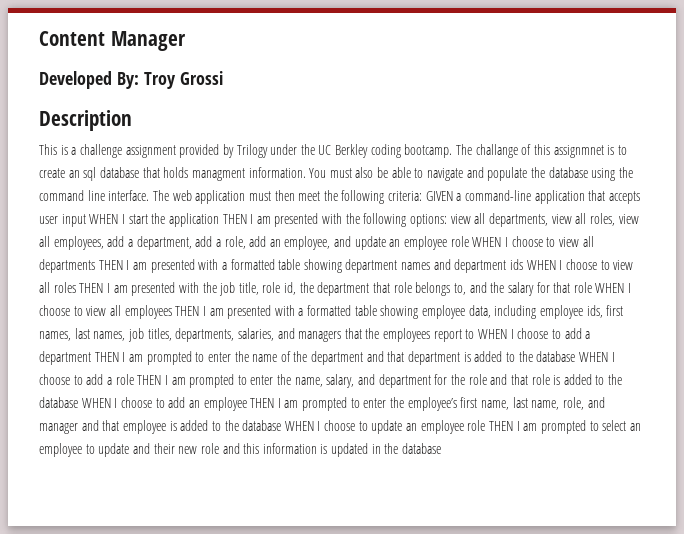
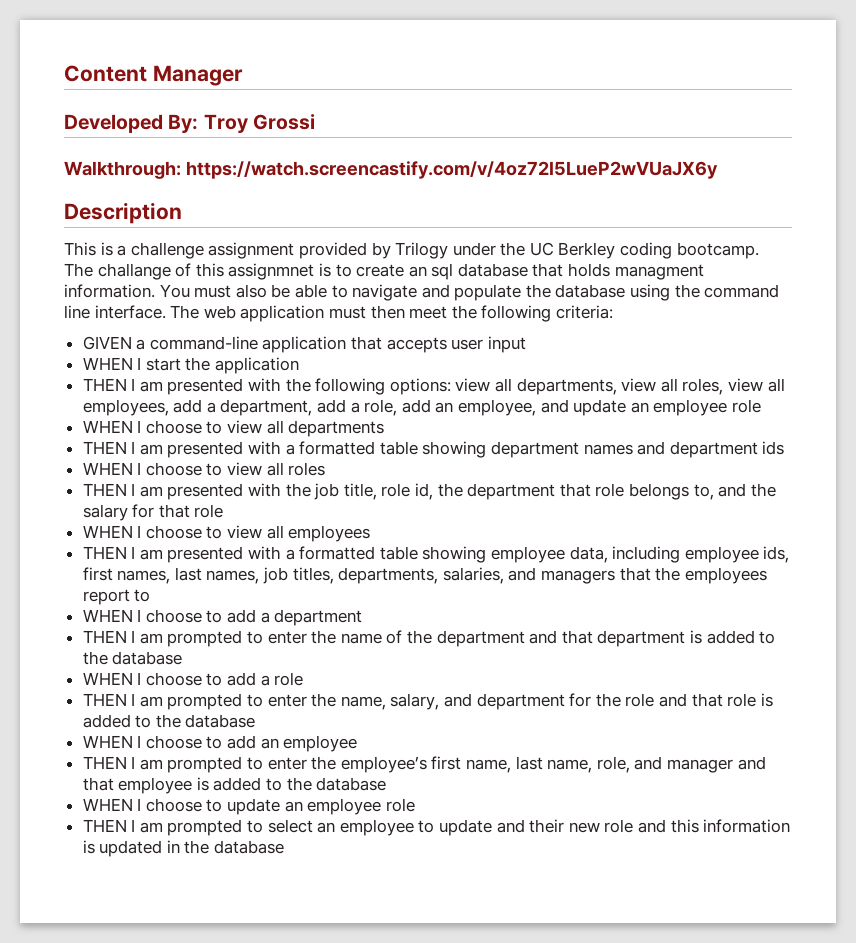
+ Walkthrough: https://watch.screencastify.com/v/4oz72I5LueP2wVUaJX6y
- The web application must then meet the following criteria: GIVEN a command-line application that accepts user input WHEN I start the application THEN I am presented with the following options:
+ The web application must then meet the following criteria:
+ GIVEN a command-line application that accepts user input
+ WHEN I start the application
+ THEN I am presented with the following options:
- view all departments, view all roles, view all employees, add a department, add a role, add an employee, and update an employee role WHEN I choose to view all departments THEN I am presented with a formatted table showing department names and department ids WHEN I choose to view all roles THEN I am presented with the job title, role id, the department that role belongs to, and the salary for that role WHEN I choose to view all employees THEN I am presented with a formatted table showing employee data, including employee ids, first names, last names, job titles, departments, salaries, and managers that the employees report to WHEN I choose to add a department THEN I am prompted to enter the name of the department and that department is added to the database WHEN I choose to add a role THEN I am prompted to enter the name, salary, and department for the role and that role is added to the database WHEN I choose to add an employee THEN I am prompted to enter the employee’s first name, last name, role, and manager and that employee is added to the database WHEN I choose to update an employee role THEN I am prompted to select an employee to update and their new role and this information is updated in the database
+ view all departments, view all roles, view all employees, add a department, add a role, add an employee, and update an employee role
+ WHEN I choose to view all departments
+ THEN I am presented with a formatted table showing department names and department ids
+ WHEN I choose to view all roles
+ THEN I am presented with the job title, role id, the department that role belongs to, and the salary for that role
+ WHEN I choose to view all employees
+ THEN I am presented with a formatted table showing employee data, including employee ids, first names, last names, job titles, departments, salaries, and managers that the employees report to
+ WHEN I choose to add a department
+ THEN I am prompted to enter the name of the department and that department is added to the database
+ WHEN I choose to add a role
+ THEN I am prompted to enter the name, salary, and department for the role and that role is added to the database
+ WHEN I choose to add an employee
+ THEN I am prompted to enter the employee’s first name, last name, role, and manager and that employee is added to the database
+ WHEN I choose to update an employee role
+ THEN I am prompted to select an employee to update and their new role and this information is updated in the database

